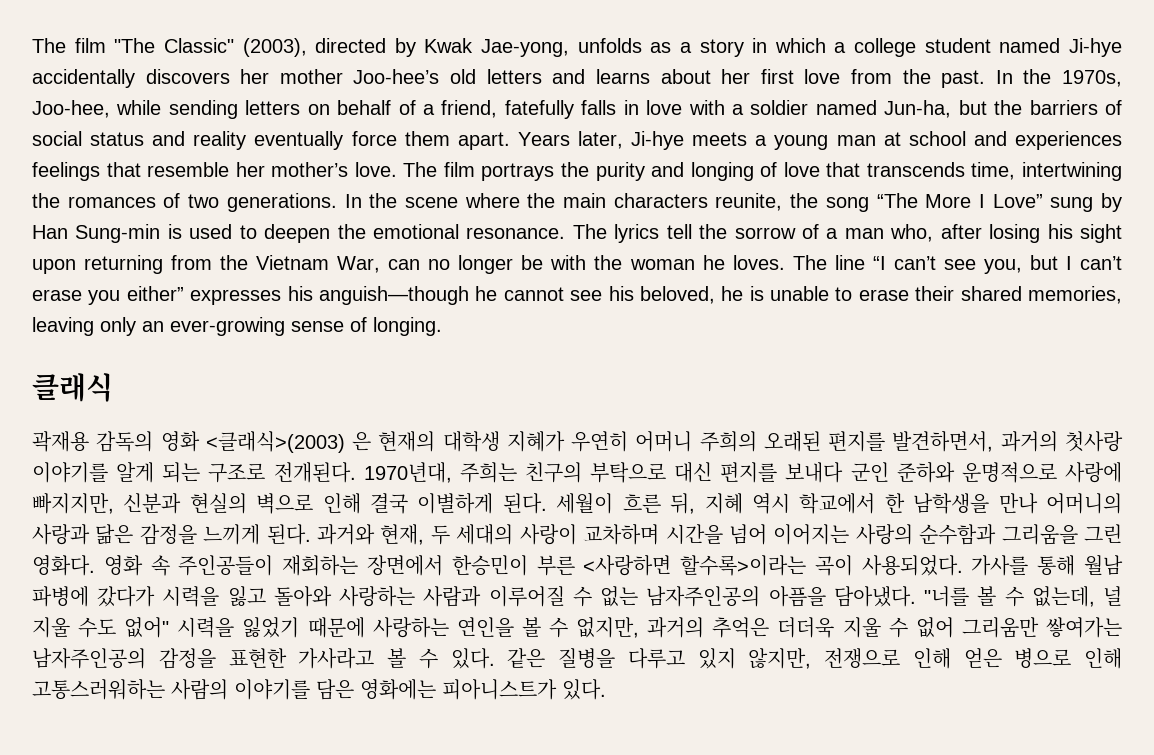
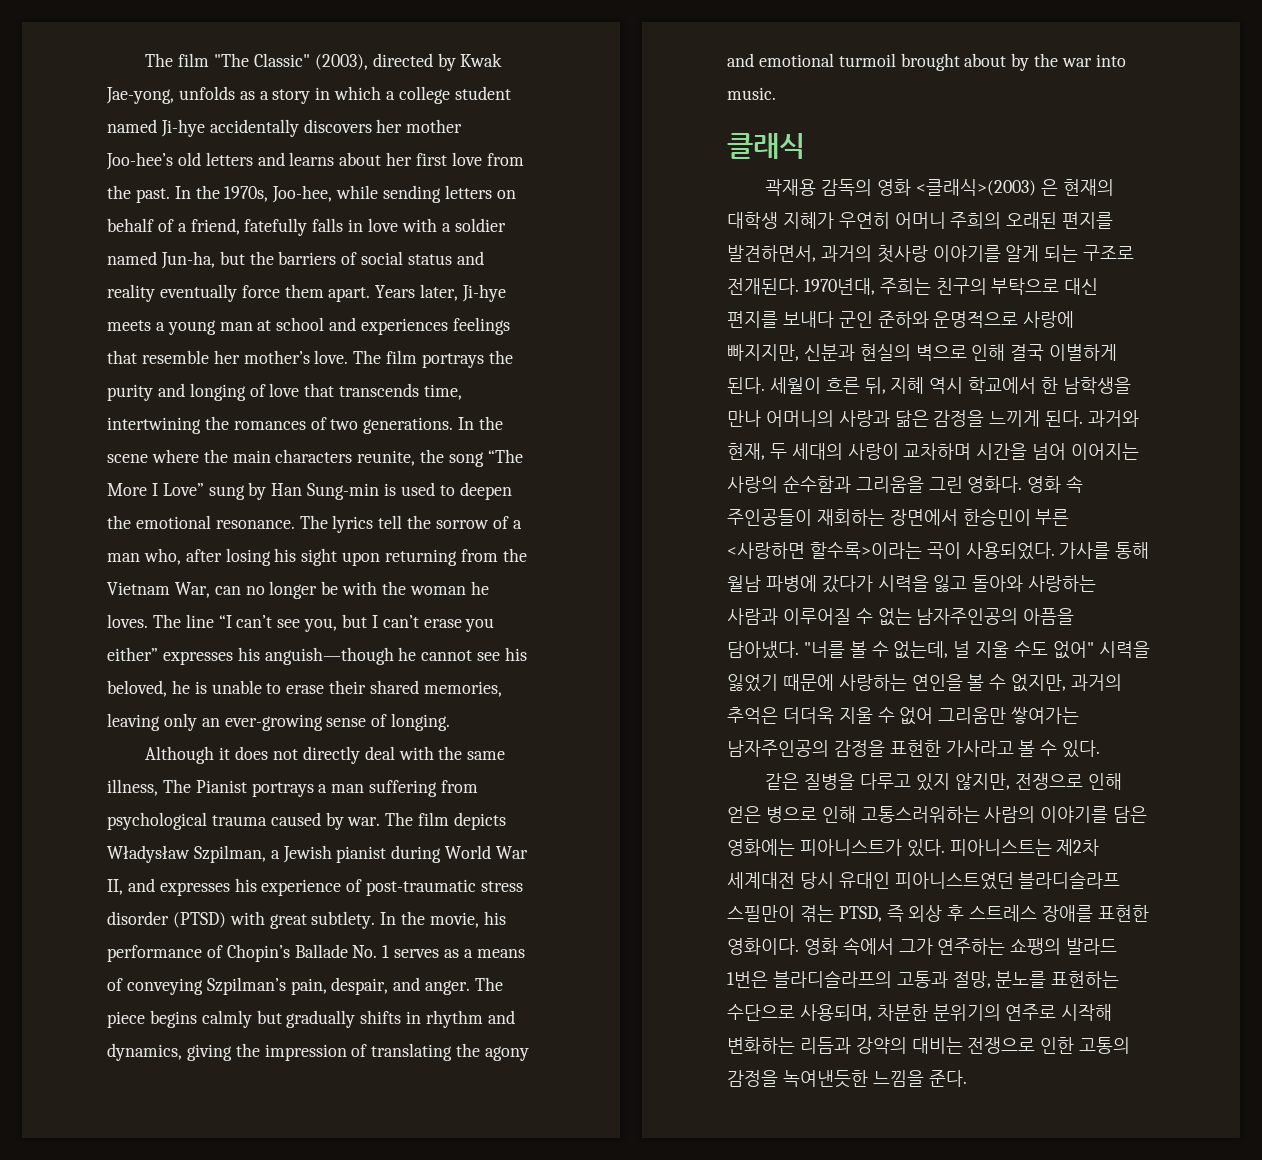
+ Although it does not directly deal with the same illness, The Pianist portrays a man suffering from psychological trauma caused by war. The film depicts Władysław Szpilman, a Jewish pianist during World War II, and expresses his experience of post-traumatic stress disorder (PTSD) with great subtlety. In the movie, his performance of Chopin’s Ballade No. 1 serves as a means of conveying Szpilman’s pain, despair, and anger. The piece begins calmly but gradually shifts in rhythm and dynamics, giving the impression of translating the agony and emotional turmoil brought about by the war into music.
- "너를 볼 수 없는데, 널 지울 수도 없어" 시력을 잃었기 때문에 사랑하는 연인을 볼 수 없지만, 과거의 추억은 더더욱 지울 수 없어 그리움만 쌓여가는 남자주인공의 감정을 표현한 가사라고 볼 수 있다. 같은 질병을 다루고 있지 않지만, 전쟁으로 인해 얻은 병으로 인해 고통스러워하는 사람의 이야기를 담은 영화에는 피아니스트가 있다.
+ "너를 볼 수 없는데, 널 지울 수도 없어" 시력을 잃었기 때문에 사랑하는 연인을 볼 수 없지만, 과거의 추억은 더더욱 지울 수 없어 그리움만 쌓여가는 남자주인공의 감정을 표현한 가사라고 볼 수 있다.
+ 같은 질병을 다루고 있지 않지만, 전쟁으로 인해 얻은 병으로 인해 고통스러워하는 사람의 이야기를 담은 영화에는 피아니스트가 있다.
+ 피아니스트는 제2차 세계대전 당시 유대인 피아니스트였던 블라디슬라프 스필만이 겪는 PTSD, 즉 외상 후 스트레스 장애를 표현한 영화이다. 영화 속에서 그가 연주하는 쇼팽의 발라드 1번은 블라디슬라프의 고통과 절망, 분노를 표현하는 수단으로 사용되며, 차분한 분위기의 연주로 시작해 변화하는 리듬과 강약의 대비는 전쟁으로 인한 고통의 감정을 녹여낸듯한 느낌을 준다.

